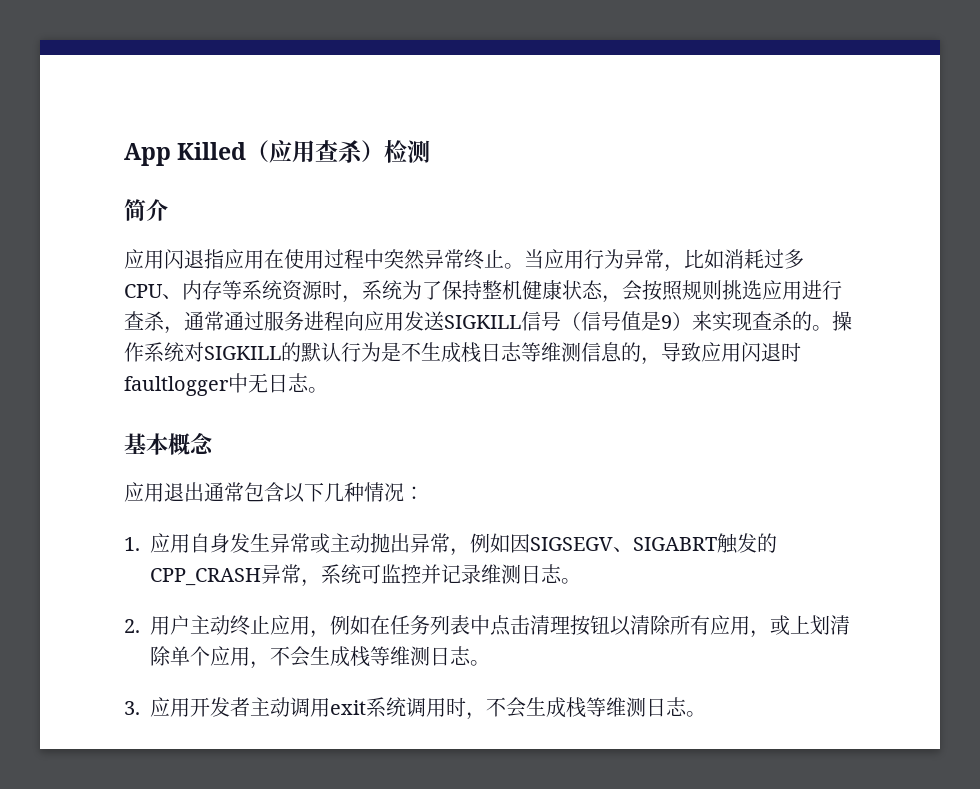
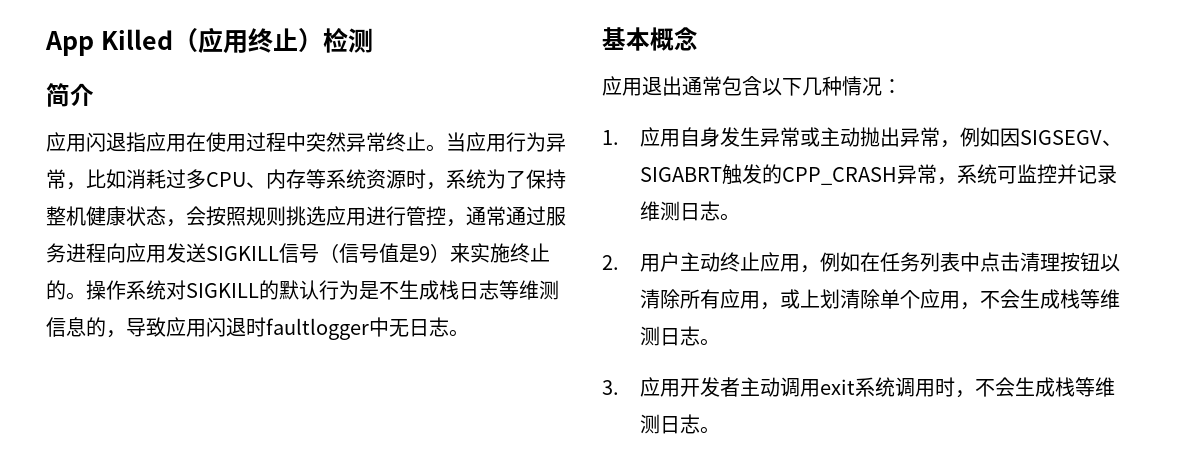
- App Killed（应用查杀）检测
+ App Killed（应用终止）检测
- 当应用行为异常，比如消耗过多CPU、内存等系统资源时，系统为了保持整机健康状态，会按照规则挑选应用进行查杀，通常通过服务进程向应用发送SIGKILL信号（信号值是9）来实现查杀的。
+ 当应用行为异常，比如消耗过多CPU、内存等系统资源时，系统为了保持整机健康状态，会按照规则挑选应用进行管控，通常通过服务进程向应用发送SIGKILL信号（信号值是9）来实施终止的。

